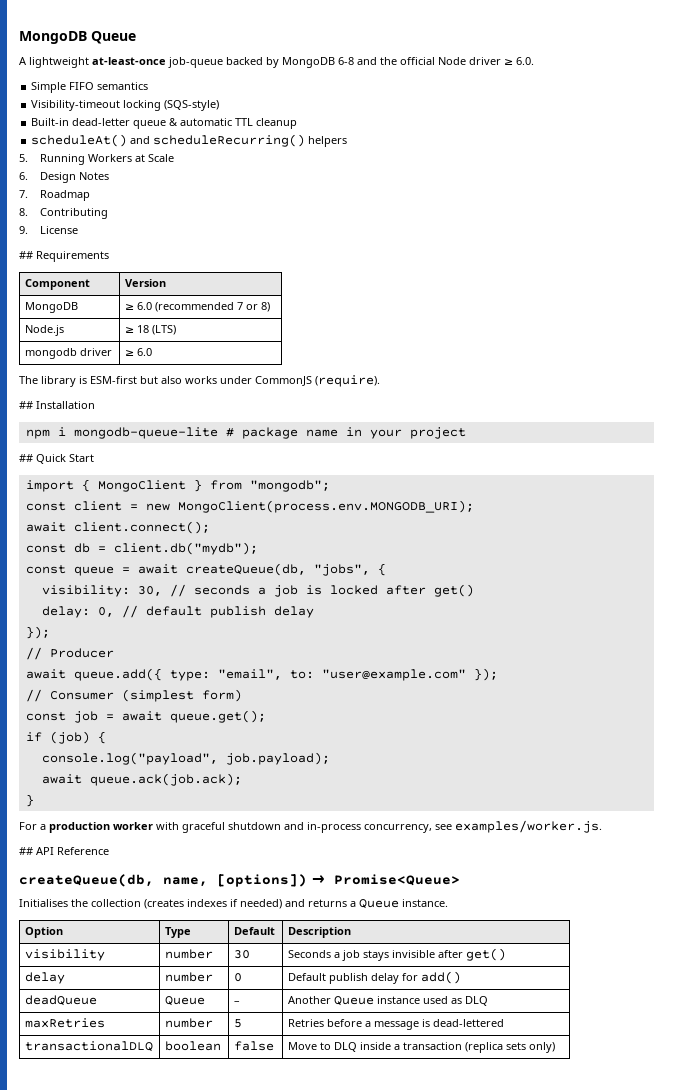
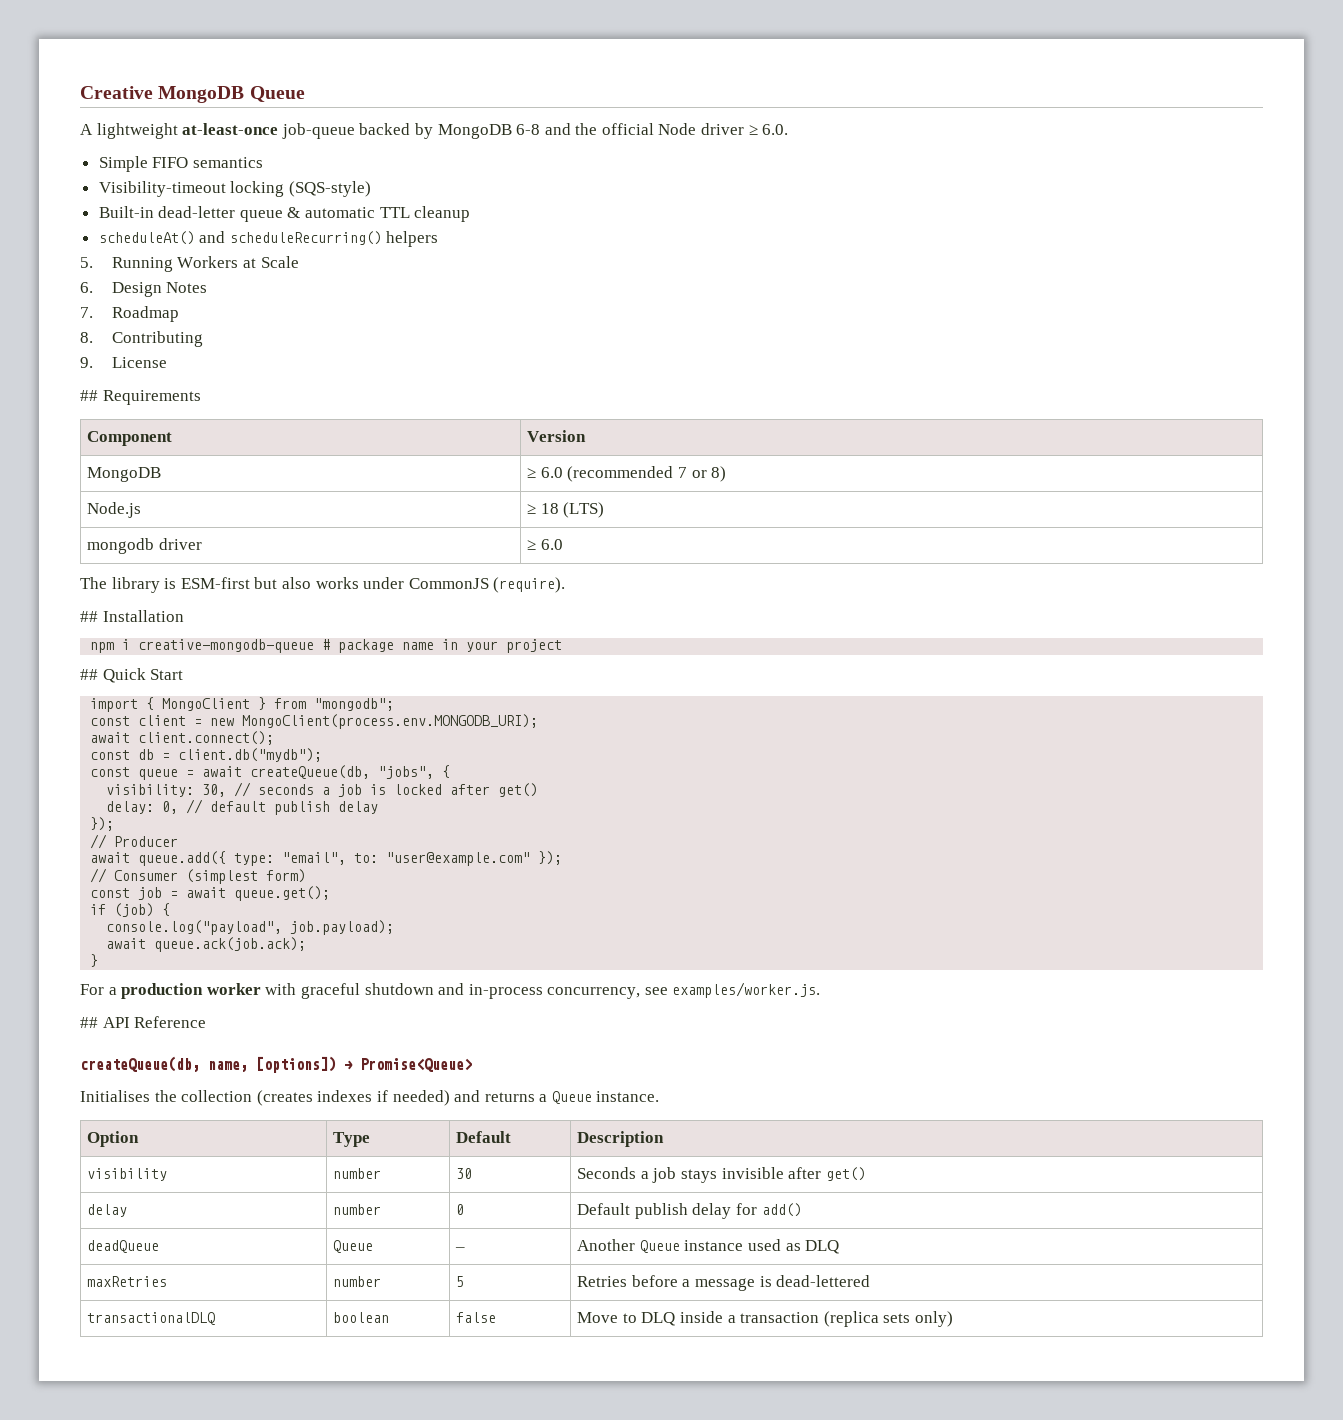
- MongoDB Queue
+ Creative MongoDB Queue
- npm i mongodb-queue-lite # package name in your project
+ npm i creative-mongodb-queue # package name in your project

